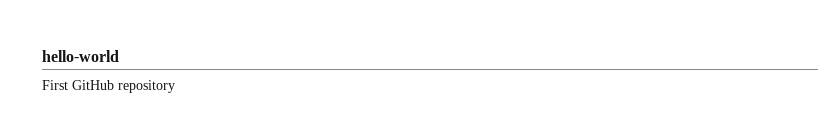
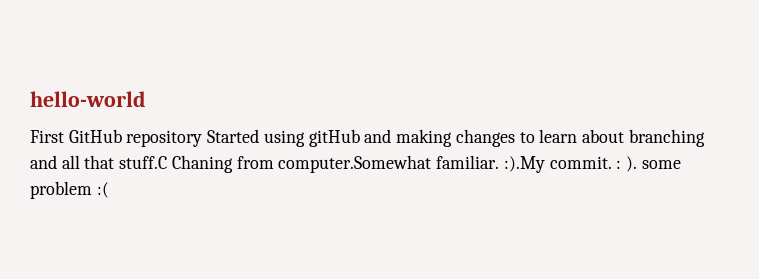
- First GitHub repository
+ First GitHub repository Started using gitHub and making changes to learn about branching and all that stuff.C Chaning from computer.Somewhat familiar. :).My commit. : ). some problem :(

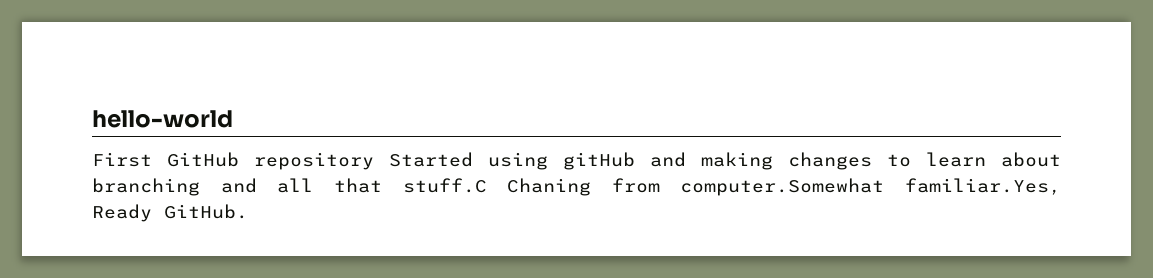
- First GitHub repository Started using gitHub and making changes to learn about branching and all that stuff.C Chaning from computer.Somewhat familiar. :).My commit. : ). some problem :(
+ First GitHub repository Started using gitHub and making changes to learn about branching and all that stuff.C Chaning from computer.Somewhat familiar.Yes, Ready GitHub.

